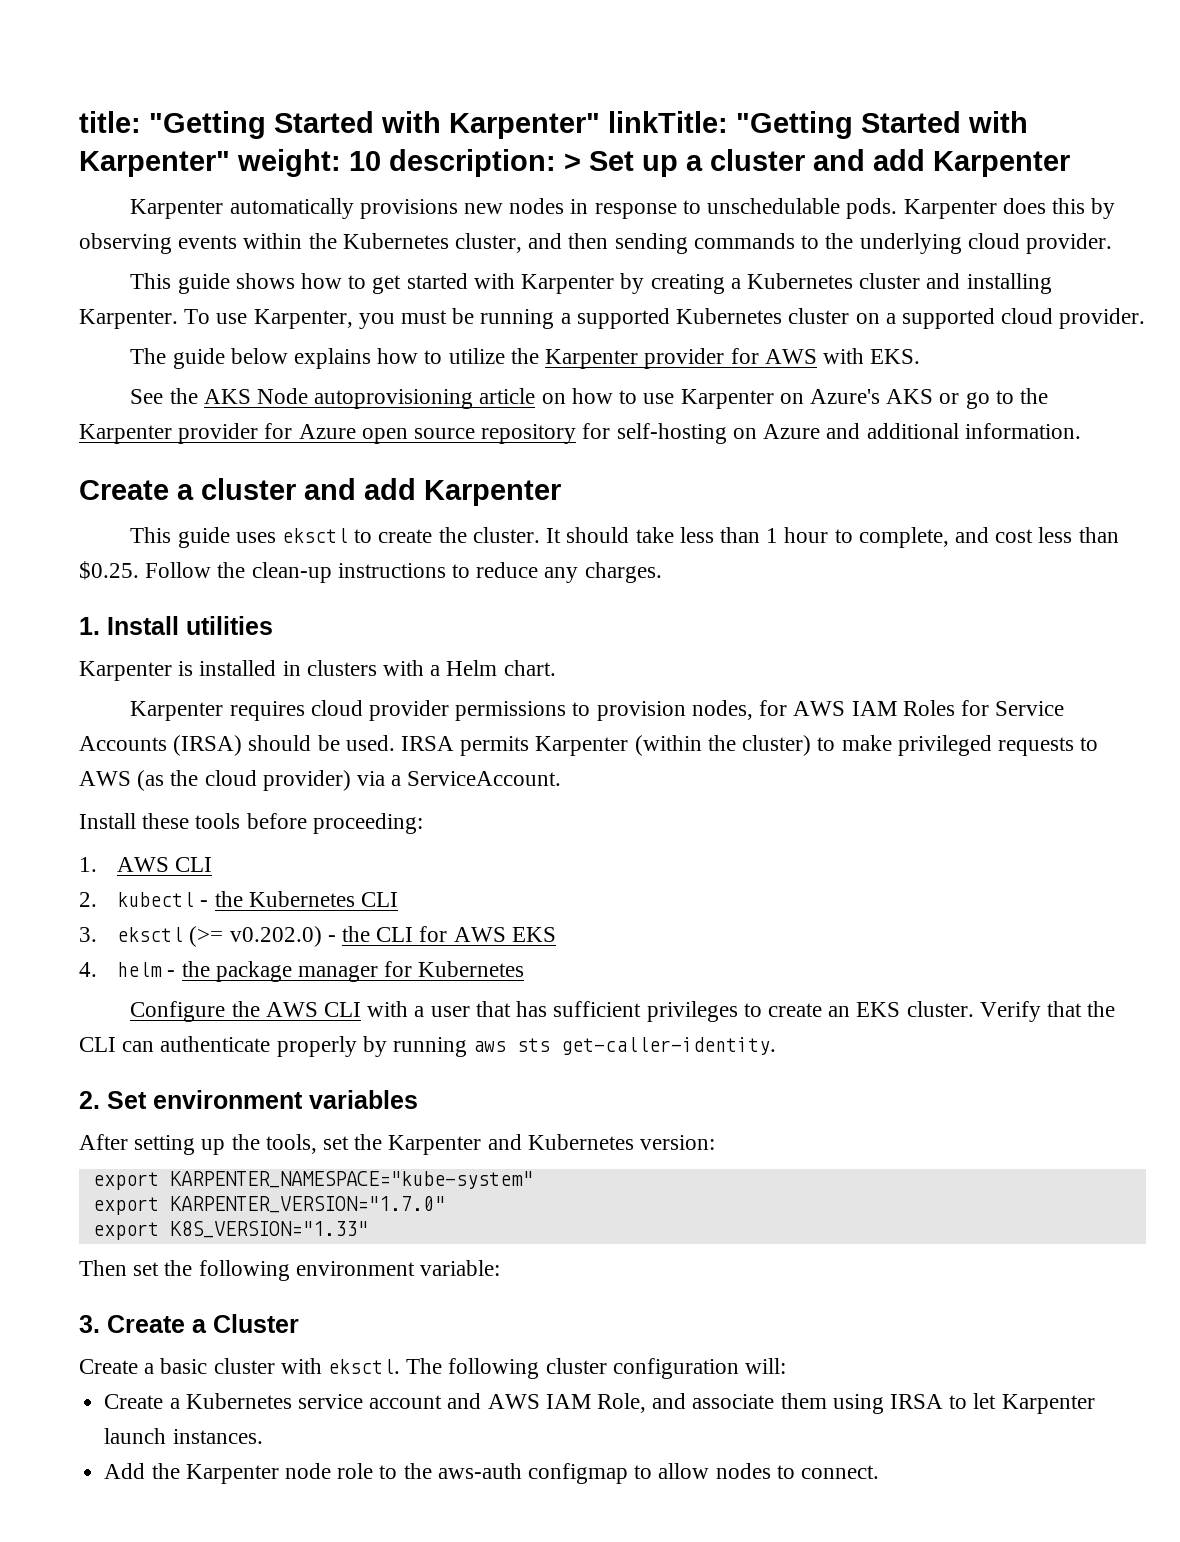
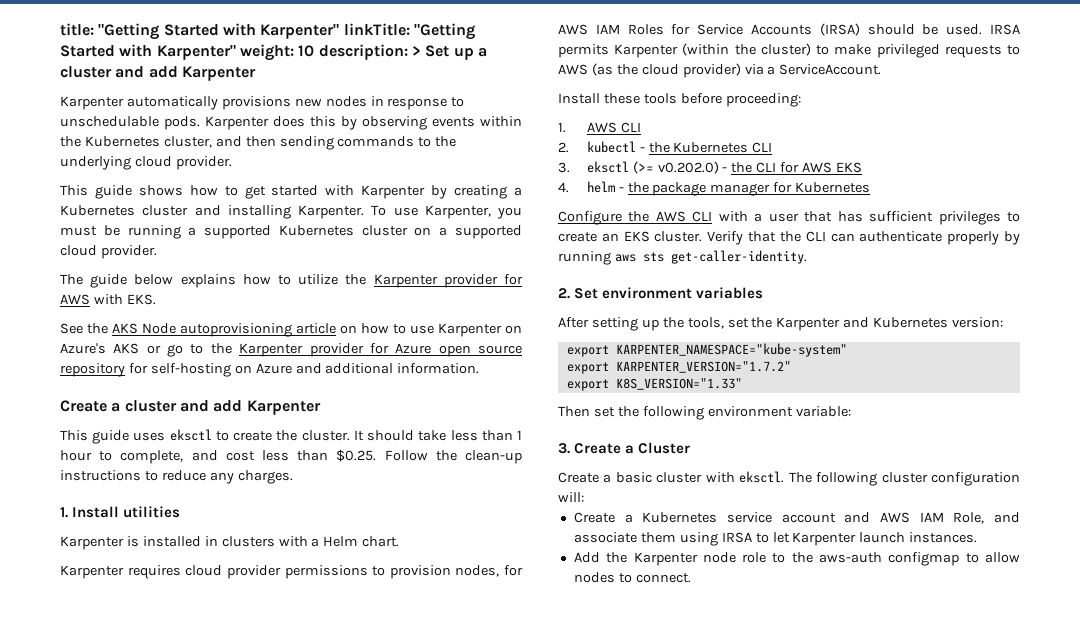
- export KARPENTER_VERSION="1.7.0"
+ export KARPENTER_VERSION="1.7.2"

